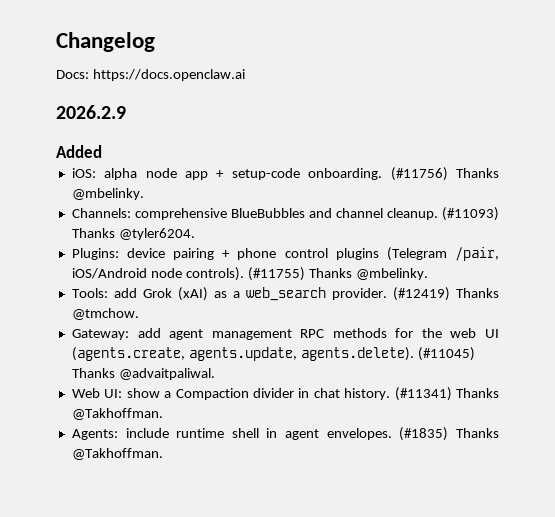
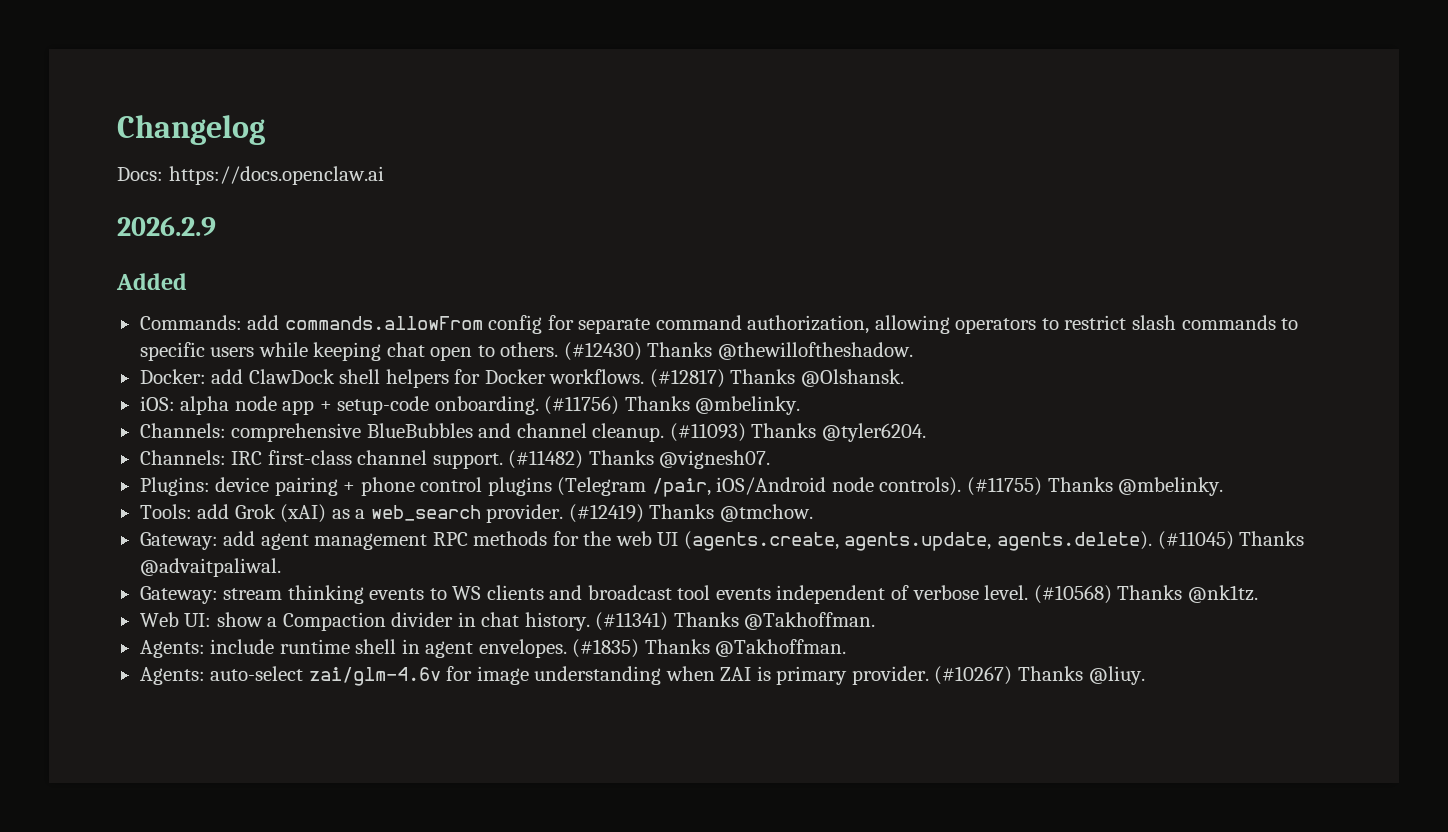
+ Commands: add commands.allowFrom config for separate command authorization, allowing operators to restrict slash commands to specific users while keeping chat open to others. (#12430) Thanks @thewilloftheshadow.
+ Docker: add ClawDock shell helpers for Docker workflows. (#12817) Thanks @Olshansk.
+ Channels: IRC first-class channel support. (#11482) Thanks @vignesh07.
+ Gateway: stream thinking events to WS clients and broadcast tool events independent of verbose level. (#10568) Thanks @nk1tz.
+ Agents: auto-select zai/glm-4.6v for image understanding when ZAI is primary provider. (#10267) Thanks @liuy.

